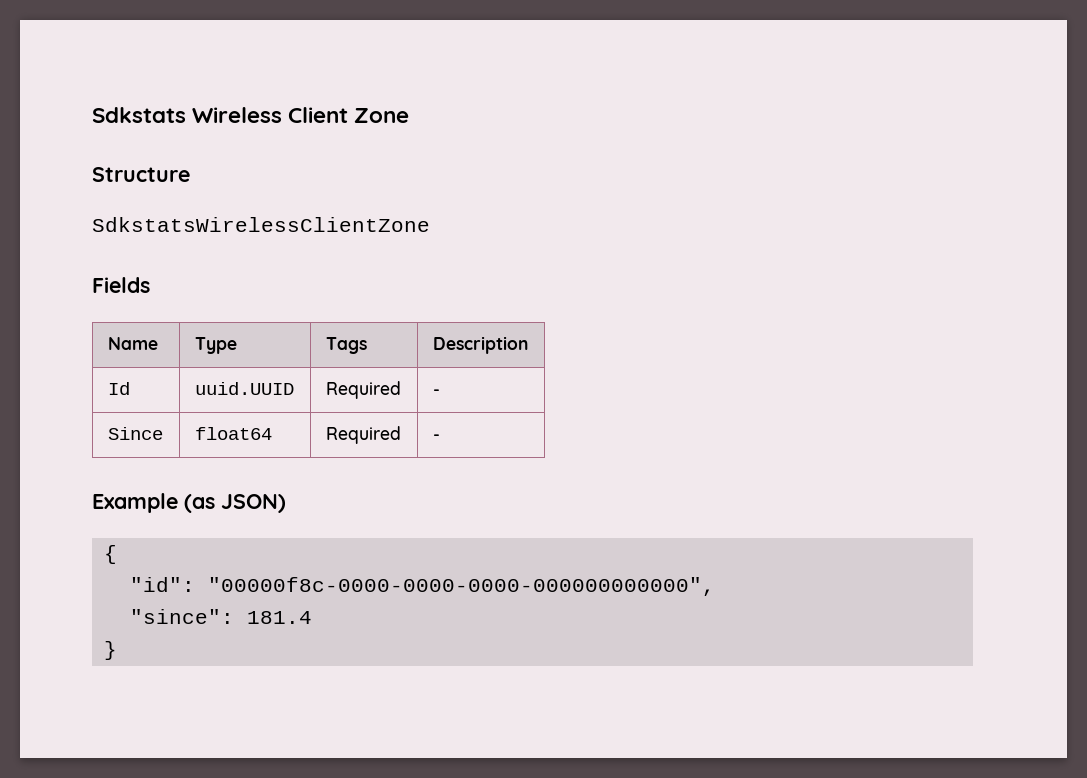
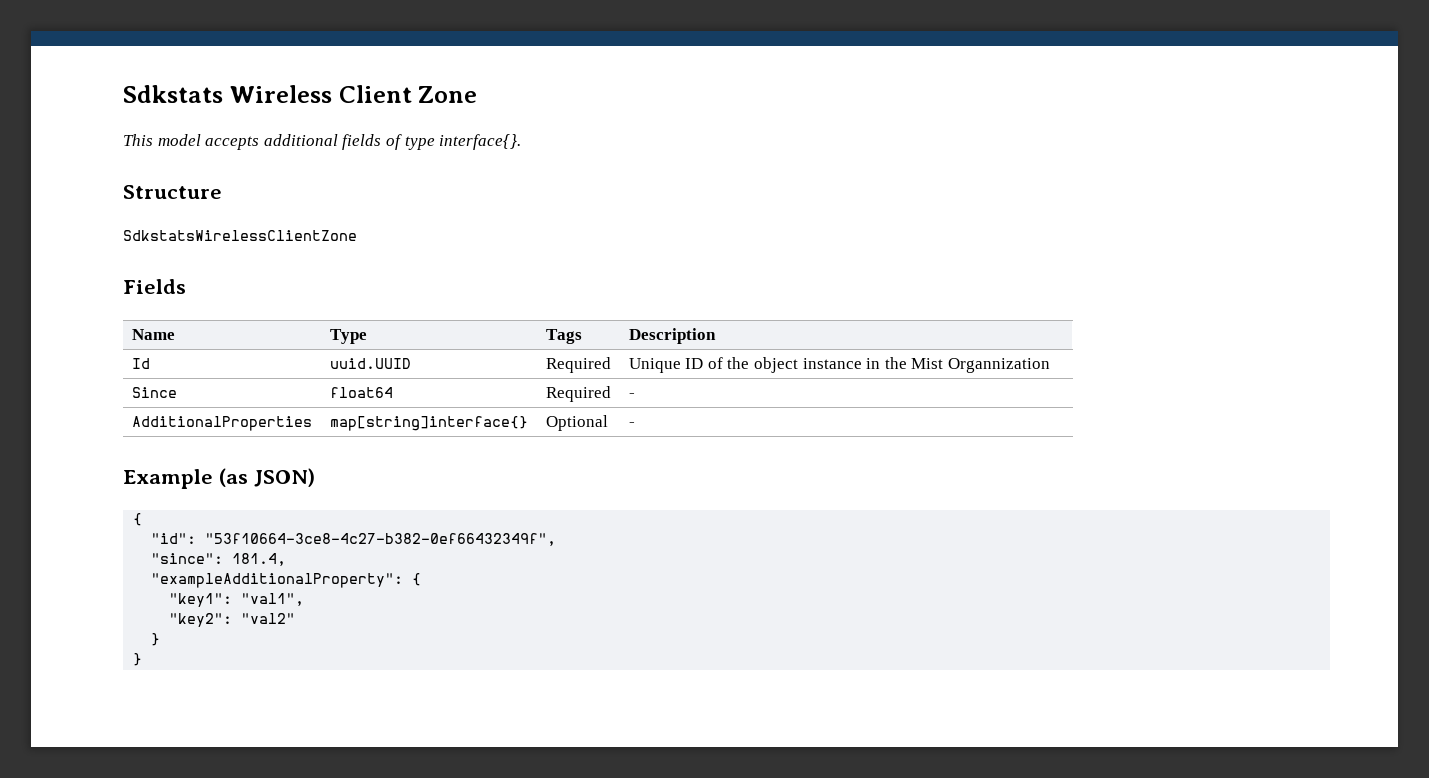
+ This model accepts additional fields of type interface{}.
- Id | uuid.UUID | Required | -
+ Id | uuid.UUID | Required | Unique ID of the object instance in the Mist Organnization
+ AdditionalProperties | map[string]interface{} | Optional | -
- "id": "00000f8c-0000-0000-0000-000000000000",
+ "id": "53f10664-3ce8-4c27-b382-0ef66432349f",
- "since": 181.4
+ "since": 181.4,
+ "exampleAdditionalProperty": {
+ "key1": "val1",
+ "key2": "val2"
+ }

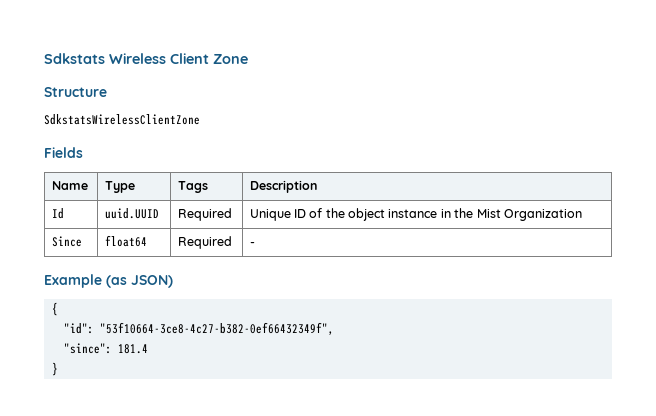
- This model accepts additional fields of type interface{}.
- Id | uuid.UUID | Required | Unique ID of the object instance in the Mist Organnization
+ Id | uuid.UUID | Required | Unique ID of the object instance in the Mist Organization
- AdditionalProperties | map[string]interface{} | Optional | -
- "since": 181.4,
- "exampleAdditionalProperty": {
- "key1": "val1",
- "key2": "val2"
- }
+ "since": 181.4

